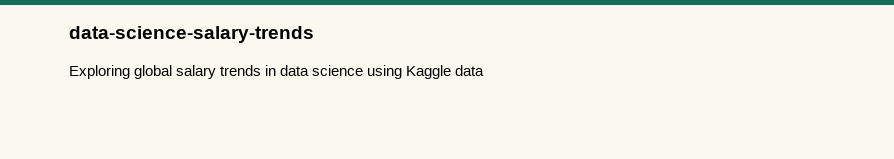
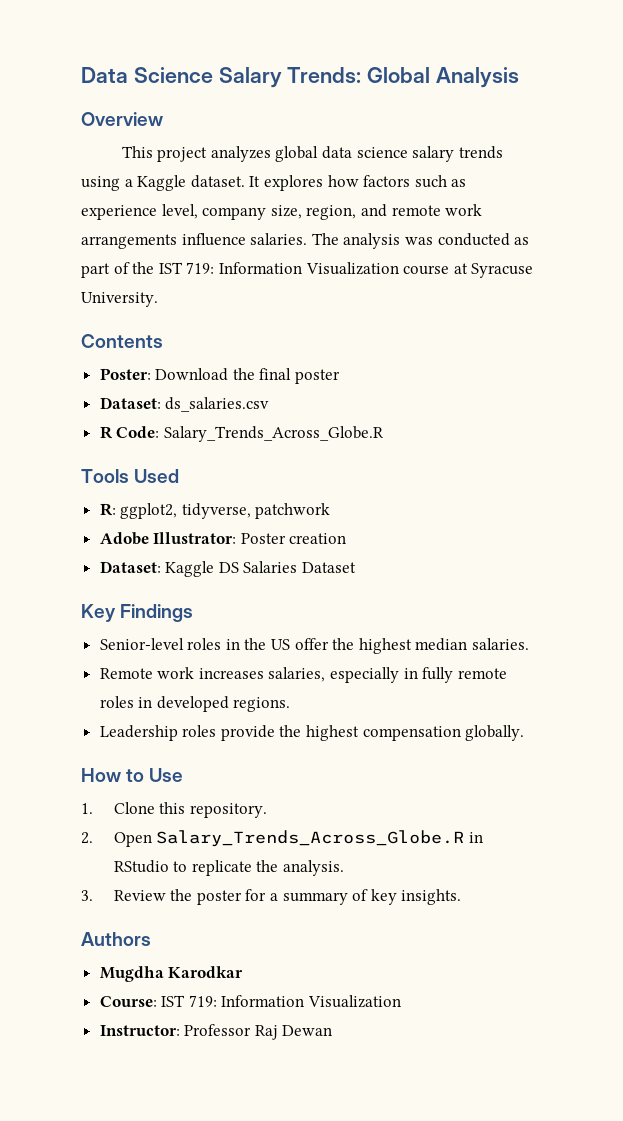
- data-science-salary-trends
- Exploring global salary trends in data science using Kaggle data
+ Data Science Salary Trends: Global Analysis
+ Overview
+ This project analyzes global data science salary trends using a Kaggle dataset. It explores how factors such as experience level, company size, region, and remote work arrangements influence salaries. The analysis was conducted as part of the IST 719: Information Visualization course at Syracuse University.
+ Contents
+ Poster: Download the final poster
+ Dataset: ds_salaries.csv
+ R Code: Salary_Trends_Across_Globe.R
+ Tools Used
+ R: ggplot2, tidyverse, patchwork
+ Adobe Illustrator: Poster creation
+ Dataset: Kaggle DS Salaries Dataset
+ Key Findings
+ Senior-level roles in the US offer the highest median salaries.
+ Remote work increases salaries, especially in fully remote roles in developed regions.
+ Leadership roles provide the highest compensation globally.
+ How to Use
+ 1. Clone this repository.
+ 2. Open Salary_Trends_Across_Globe.R in RStudio to replicate the analysis.
+ 3. Review the poster for a summary of key insights.
+ Authors
+ Mugdha Karodkar
+ Course: IST 719: Information Visualization
+ Instructor: Professor Raj Dewan

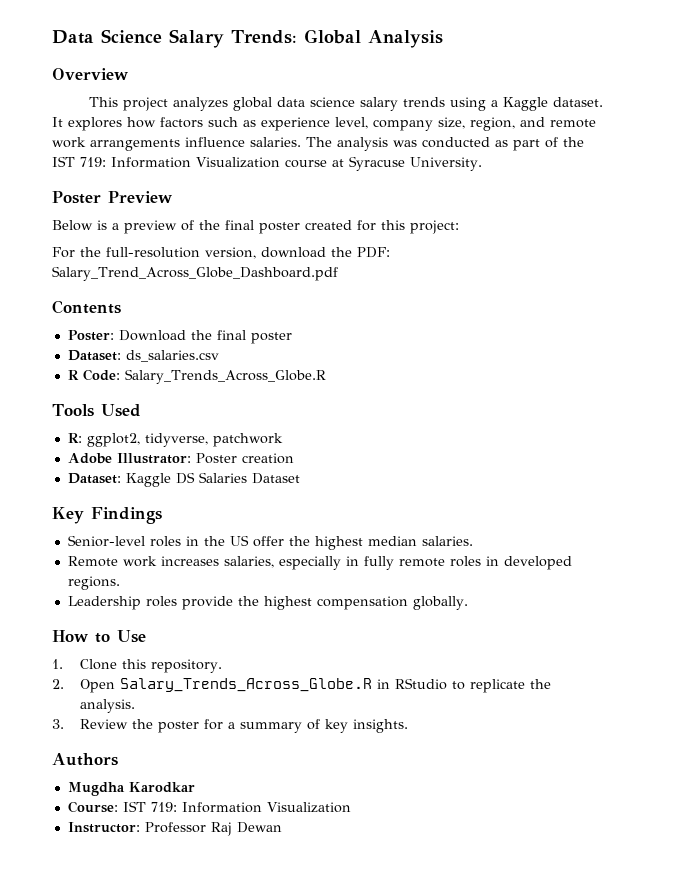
+ Poster Preview
+ Below is a preview of the final poster created for this project:
+ For the full-resolution version, download the PDF: Salary_Trend_Across_Globe_Dashboard.pdf

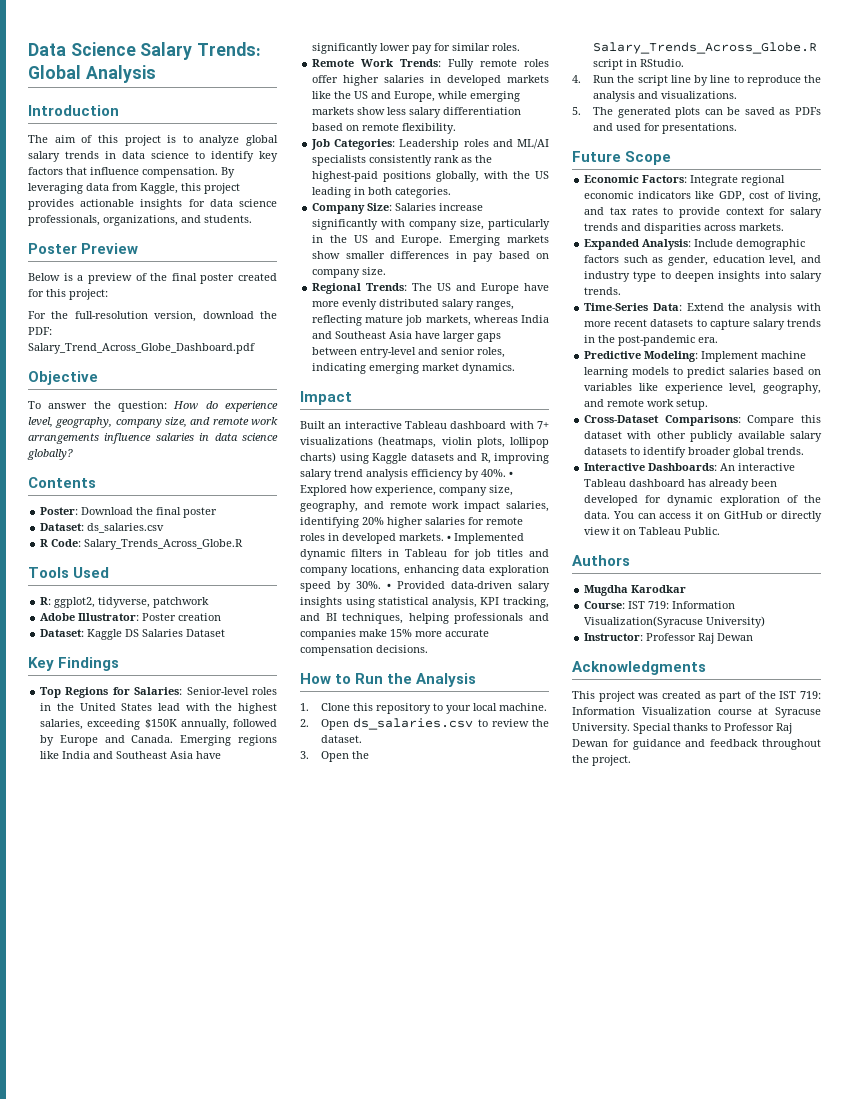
- Overview
- This project analyzes global data science salary trends using a Kaggle dataset. It explores how factors such as experience level, company size, region, and remote work arrangements influence salaries. The analysis was conducted as part of the IST 719: Information Visualization course at Syracuse University.
+ Introduction
+ The aim of this project is to analyze global salary trends in data science to identify key factors that influence compensation. By leveraging data from Kaggle, this project provides actionable insights for data science professionals, organizations, and students.
+ Objective
+ To answer the question: How do experience level, geography, company size, and remote work arrangements influence salaries in data science globally?
- Senior-level roles in the US offer the highest median salaries.
- Remote work increases salaries, especially in fully remote roles in developed regions.
- Leadership roles provide the highest compensation globally.
+ Top Regions for Salaries: Senior-level roles in the United States lead with the highest salaries, exceeding $150K annually, followed by Europe and Canada. Emerging regions like India and Southeast Asia have significantly lower pay for similar roles.
+ Remote Work Trends: Fully remote roles offer higher salaries in developed markets like the US and Europe, while emerging markets show less salary differentiation based on remote flexibility.
+ Job Categories: Leadership roles and ML/AI specialists consistently rank as the highest-paid positions globally, with the US leading in both categories.
+ Company Size: Salaries increase significantly with company size, particularly in the US and Europe. Emerging markets show smaller differences in pay based on company size.
+ Regional Trends: The US and Europe have more evenly distributed salary ranges, reflecting mature job markets, whereas India and Southeast Asia have larger gaps between entry-level and senior roles, indicating emerging market dynamics.
+ Impact
+ Built an interactive Tableau dashboard with 7+ visualizations (heatmaps, violin plots, lollipop charts) using Kaggle datasets and R, improving salary trend analysis efficiency by 40%. • Explored how experience, company size, geography, and remote work impact salaries, identifying 20% higher salaries for remote roles in developed markets. • Implemented dynamic filters in Tableau for job titles and company locations, enhancing data exploration speed by 30%. • Provided data-driven salary insights using statistical analysis, KPI tracking, and BI techniques, helping professionals and companies make 15% more accurate compensation decisions.
- How to Use
+ How to Run the Analysis
- 1. Clone this repository.
- 2. Open Salary_Trends_Across_Globe.R in RStudio to replicate the analysis.
- 3. Review the poster for a summary of key insights.
+ 1. Clone this repository to your local machine.
+ 2. Open ds_salaries.csv to review the dataset.
+ 3. Open the Salary_Trends_Across_Globe.R script in RStudio.
+ 4. Run the script line by line to reproduce the analysis and visualizations.
+ 5. The generated plots can be saved as PDFs and used for presentations.
+ Future Scope
+ Economic Factors: Integrate regional economic indicators like GDP, cost of living, and tax rates to provide context for salary trends and disparities across markets.
+ Expanded Analysis: Include demographic factors such as gender, education level, and industry type to deepen insights into salary trends.
+ Time-Series Data: Extend the analysis with more recent datasets to capture salary trends in the post-pandemic era.
+ Predictive Modeling: Implement machine learning models to predict salaries based on variables like experience level, geography, and remote work setup.
+ Cross-Dataset Comparisons: Compare this dataset with other publicly available salary datasets to identify broader global trends.
+ Interactive Dashboards: An interactive Tableau dashboard has already been developed for dynamic exploration of the data. You can access it on GitHub or directly view it on Tableau Public.
- Course: IST 719: Information Visualization
+ Course: IST 719: Information Visualization(Syracuse University)
+ Acknowledgments
+ This project was created as part of the IST 719: Information Visualization course at Syracuse University. Special thanks to Professor Raj Dewan for guidance and feedback throughout the project.

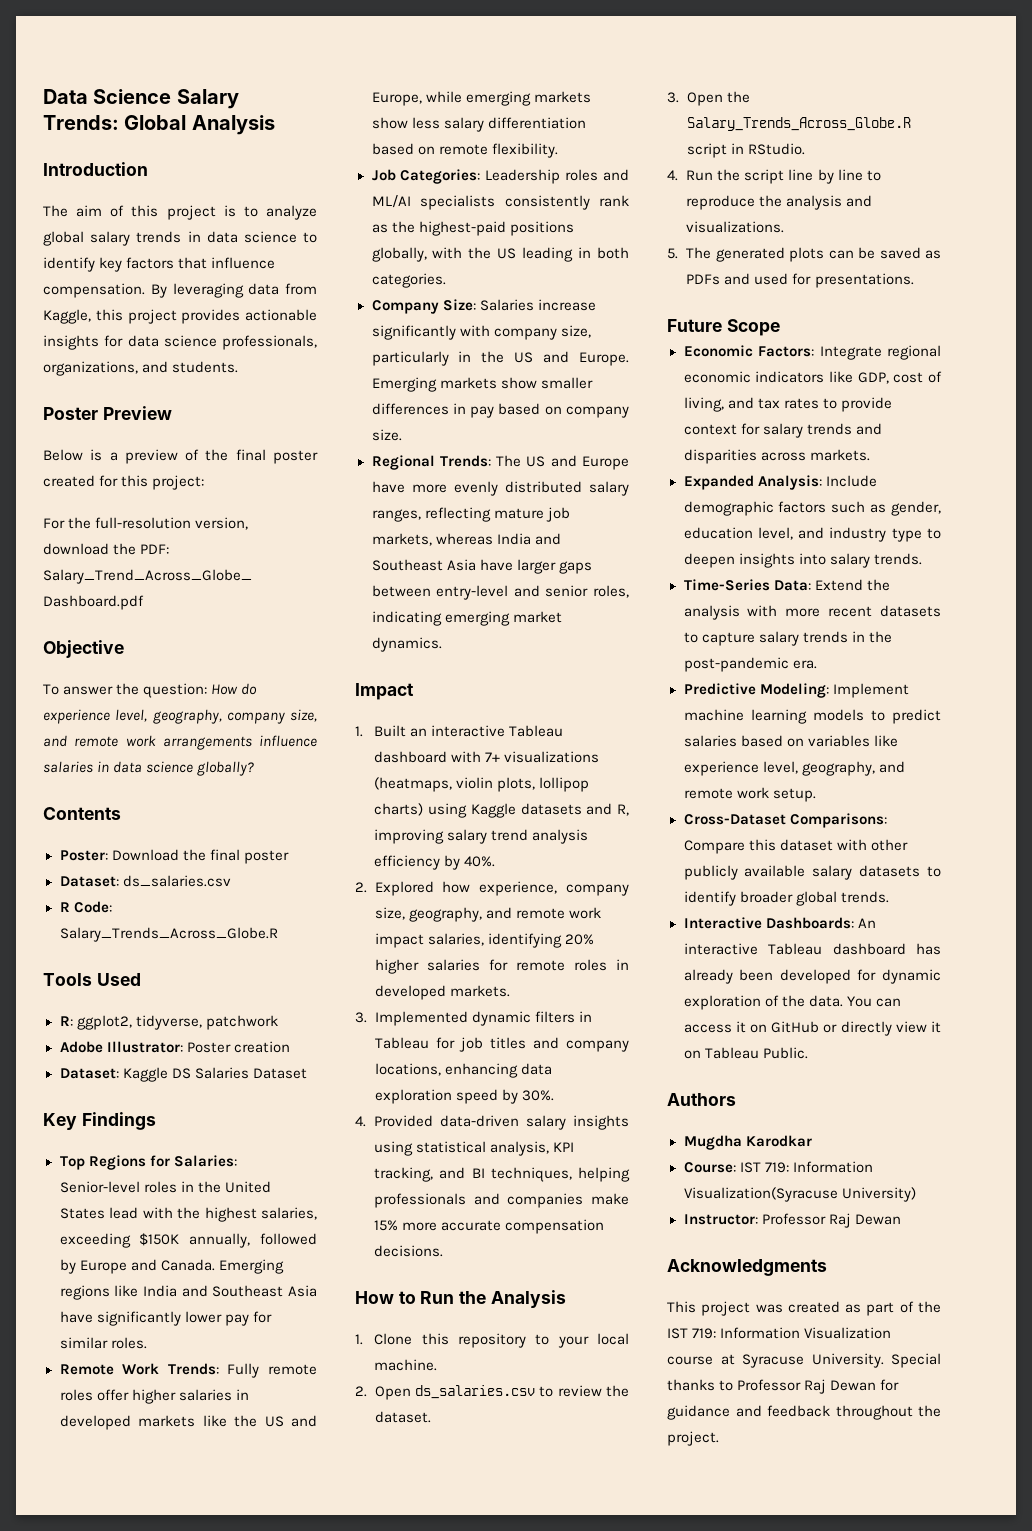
- Built an interactive Tableau dashboard with 7+ visualizations (heatmaps, violin plots, lollipop charts) using Kaggle datasets and R, improving salary trend analysis efficiency by 40%. • Explored how experience, company size, geography, and remote work impact salaries, identifying 20% higher salaries for remote roles in developed markets. • Implemented dynamic filters in Tableau for job titles and company locations, enhancing data exploration speed by 30%. • Provided data-driven salary insights using statistical analysis, KPI tracking, and BI techniques, helping professionals and companies make 15% more accurate compensation decisions.
+ 1. Built an interactive Tableau dashboard with 7+ visualizations (heatmaps, violin plots, lollipop charts) using Kaggle datasets and R, improving salary trend analysis efficiency by 40%.
+ 2. Explored how experience, company size, geography, and remote work impact salaries, identifying 20% higher salaries for remote roles in developed markets.
+ 3. Implemented dynamic filters in Tableau for job titles and company locations, enhancing data exploration speed by 30%.
+ 4. Provided data-driven salary insights using statistical analysis, KPI tracking, and BI techniques, helping professionals and companies make 15% more accurate compensation decisions.

